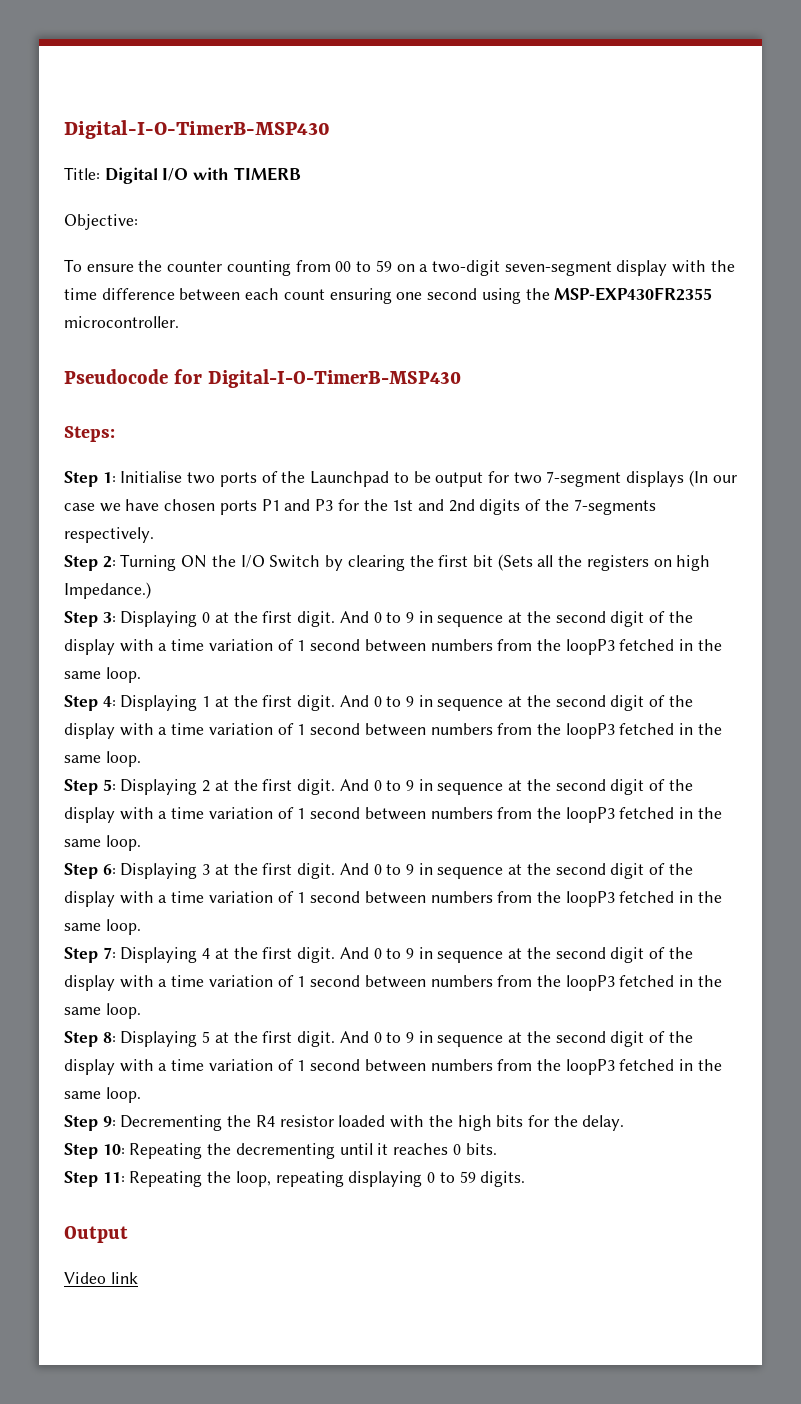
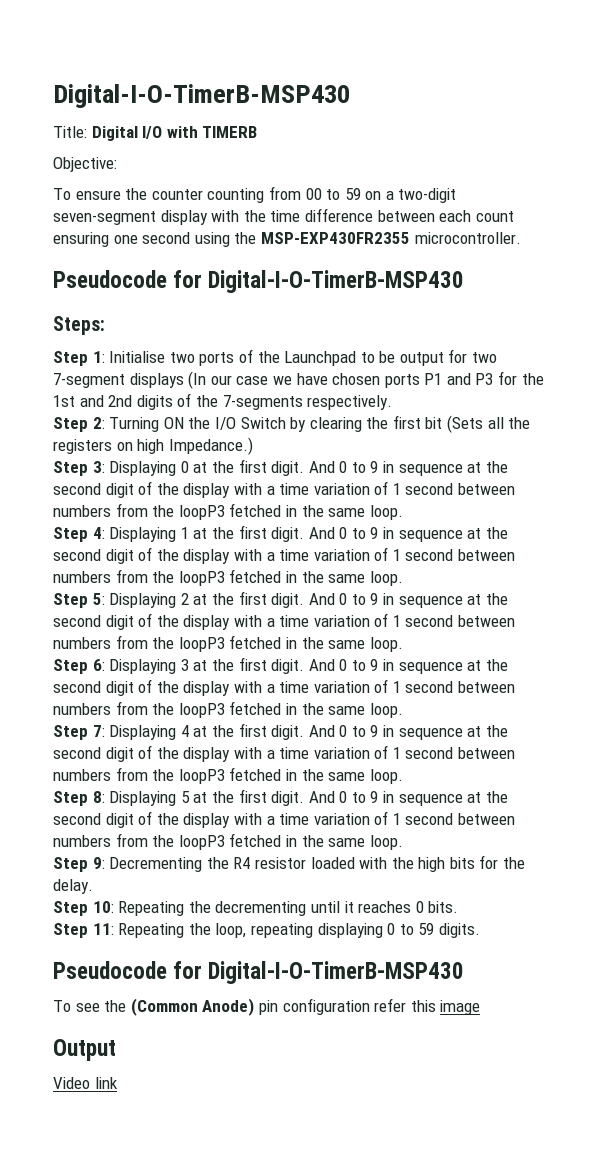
  Step 11: Repeating the loop, repeating displaying 0 to 59 digits.
+ Pseudocode for Digital-I-O-TimerB-MSP430
+ To see the (Common Anode) pin configuration refer this image

